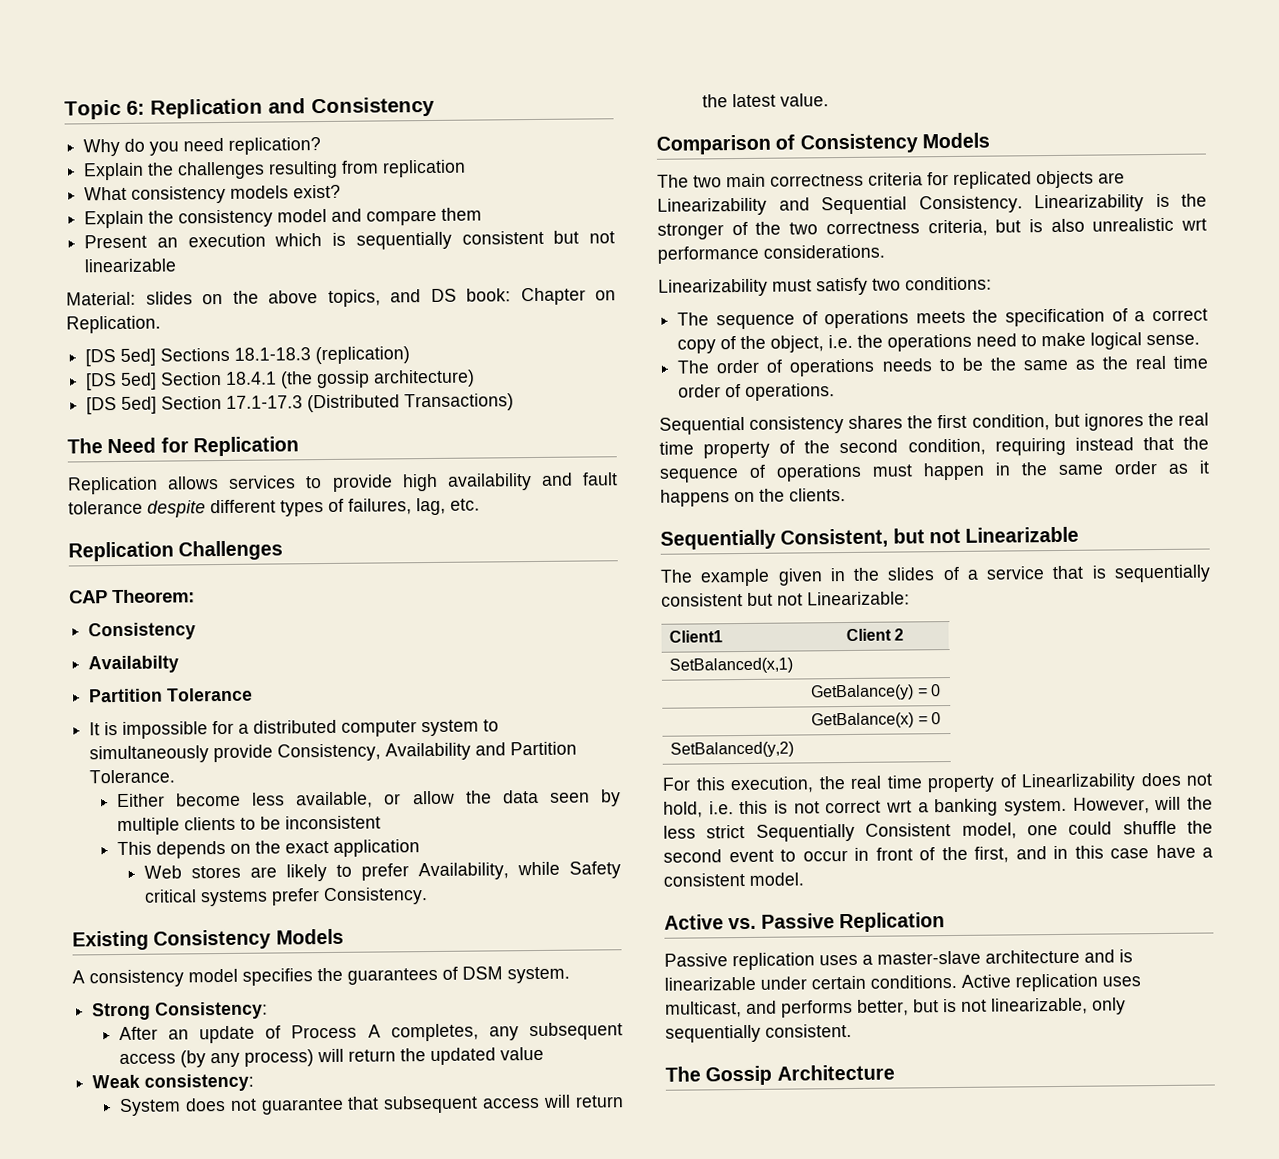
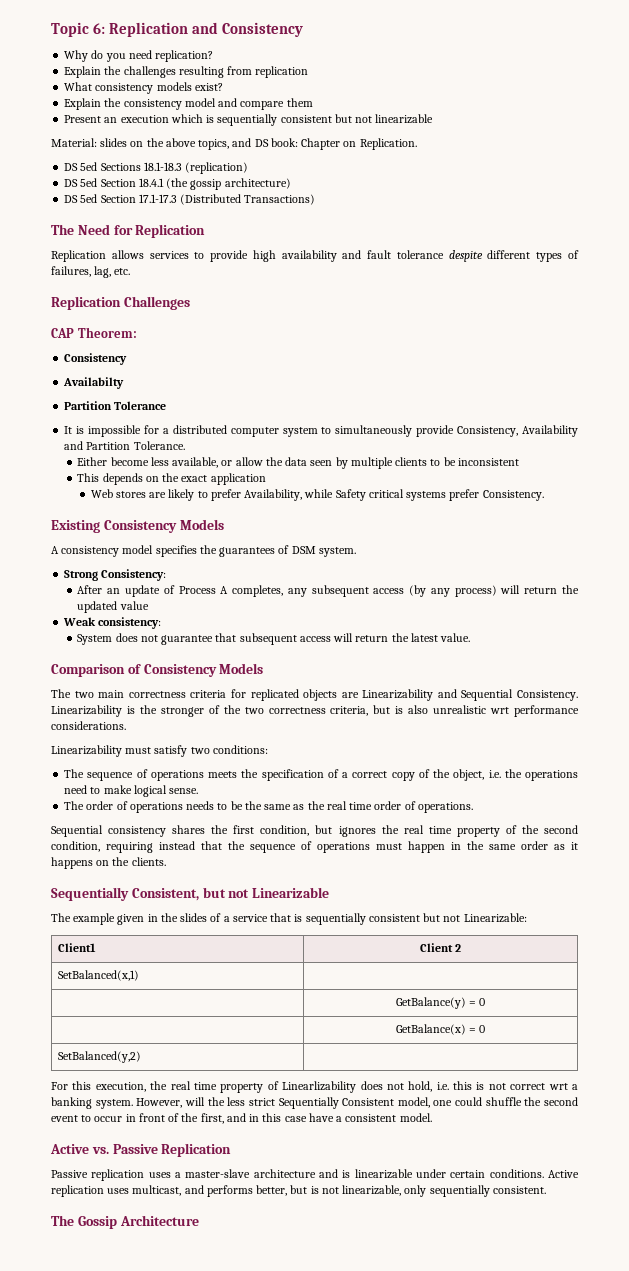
- [DS 5ed] Sections 18.1-18.3 (replication)
+ DS 5ed Sections 18.1-18.3 (replication)
- [DS 5ed] Section 18.4.1 (the gossip architecture)
+ DS 5ed Section 18.4.1 (the gossip architecture)
- [DS 5ed] Section 17.1-17.3 (Distributed Transactions)
+ DS 5ed Section 17.1-17.3 (Distributed Transactions)

